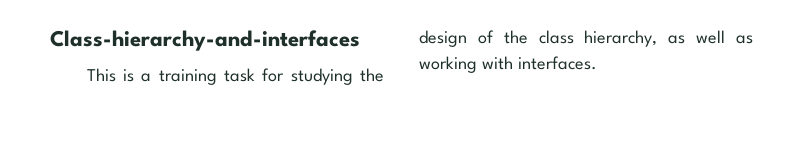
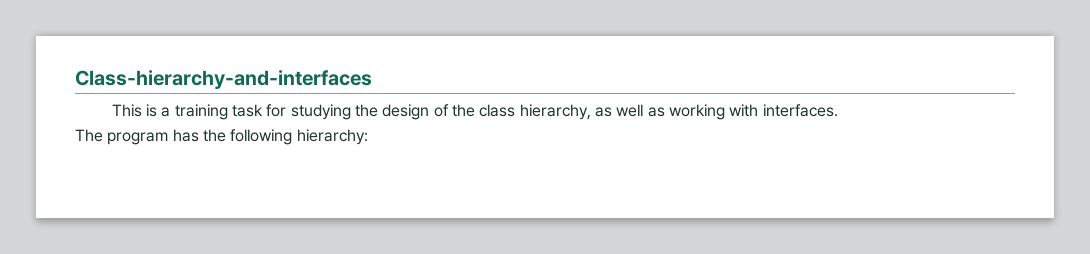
+ The program has the following hierarchy:

